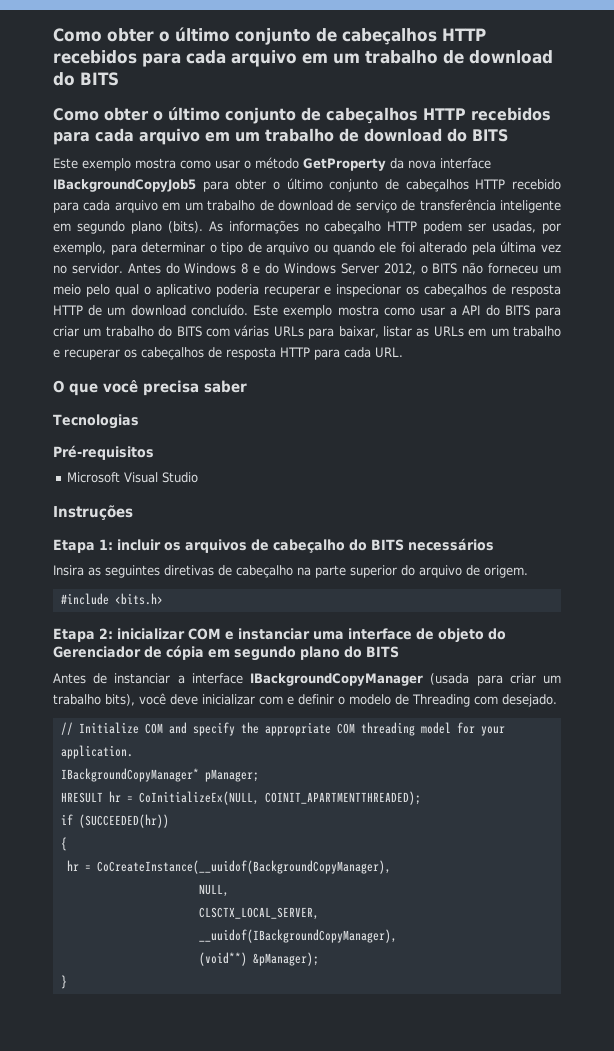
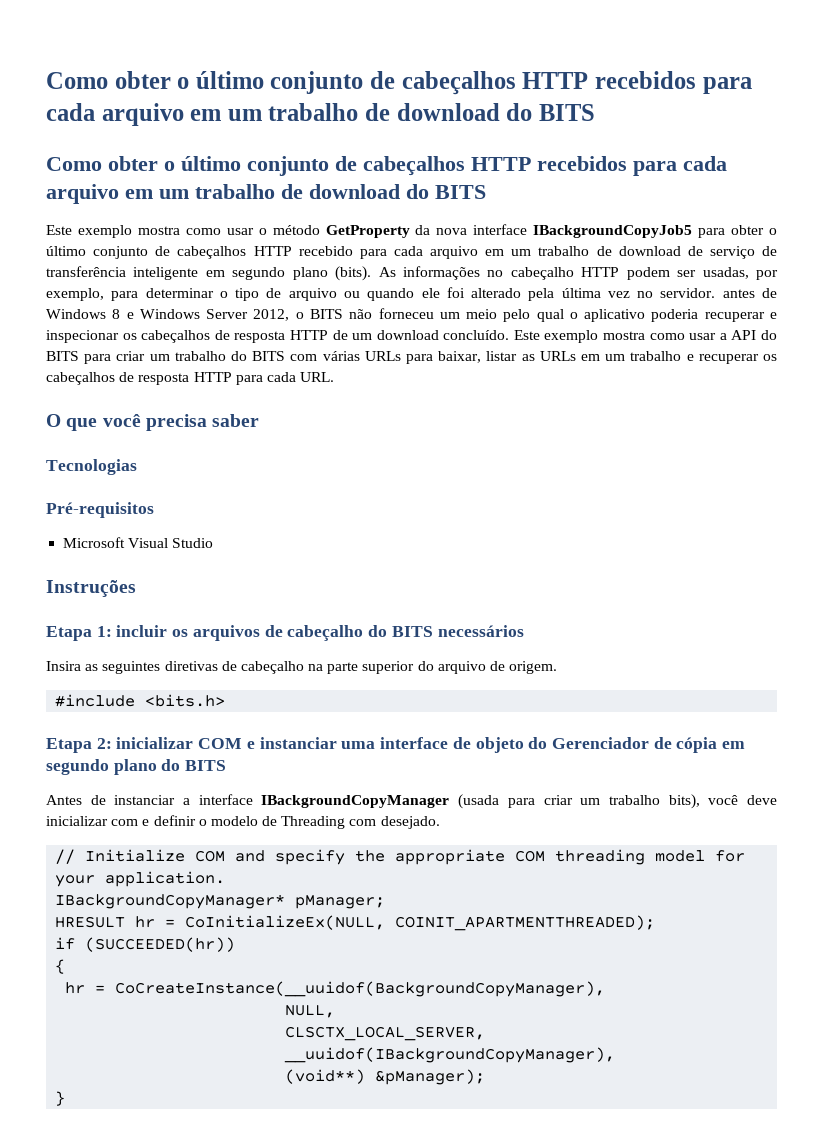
- As informações no cabeçalho HTTP podem ser usadas, por exemplo, para determinar o tipo de arquivo ou quando ele foi alterado pela última vez no servidor. Antes do Windows 8 e do Windows Server 2012, o BITS não forneceu um meio pelo qual o aplicativo poderia recuperar e inspecionar os cabeçalhos de resposta HTTP de um download concluído.
+ As informações no cabeçalho HTTP podem ser usadas, por exemplo, para determinar o tipo de arquivo ou quando ele foi alterado pela última vez no servidor. antes de Windows 8 e Windows Server 2012, o BITS não forneceu um meio pelo qual o aplicativo poderia recuperar e inspecionar os cabeçalhos de resposta HTTP de um download concluído.

